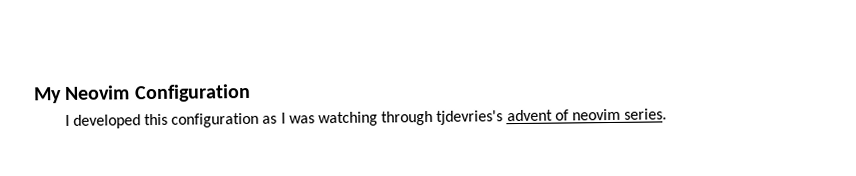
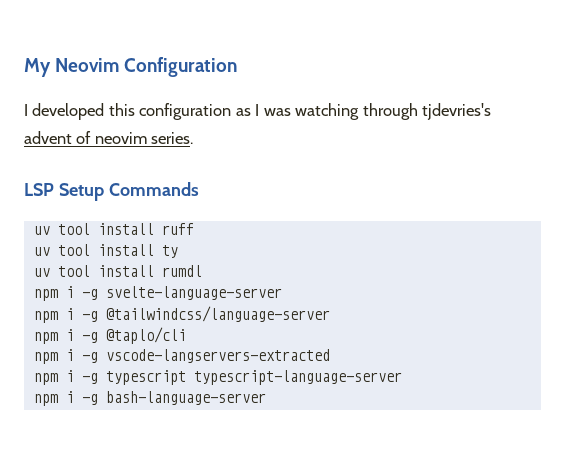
+ LSP Setup Commands
+ uv tool install ruff
+ uv tool install ty
+ uv tool install rumdl
+ npm i -g svelte-language-server
+ npm i -g @tailwindcss/language-server
+ npm i -g @taplo/cli
+ npm i -g vscode-langservers-extracted
+ npm i -g typescript typescript-language-server
+ npm i -g bash-language-server

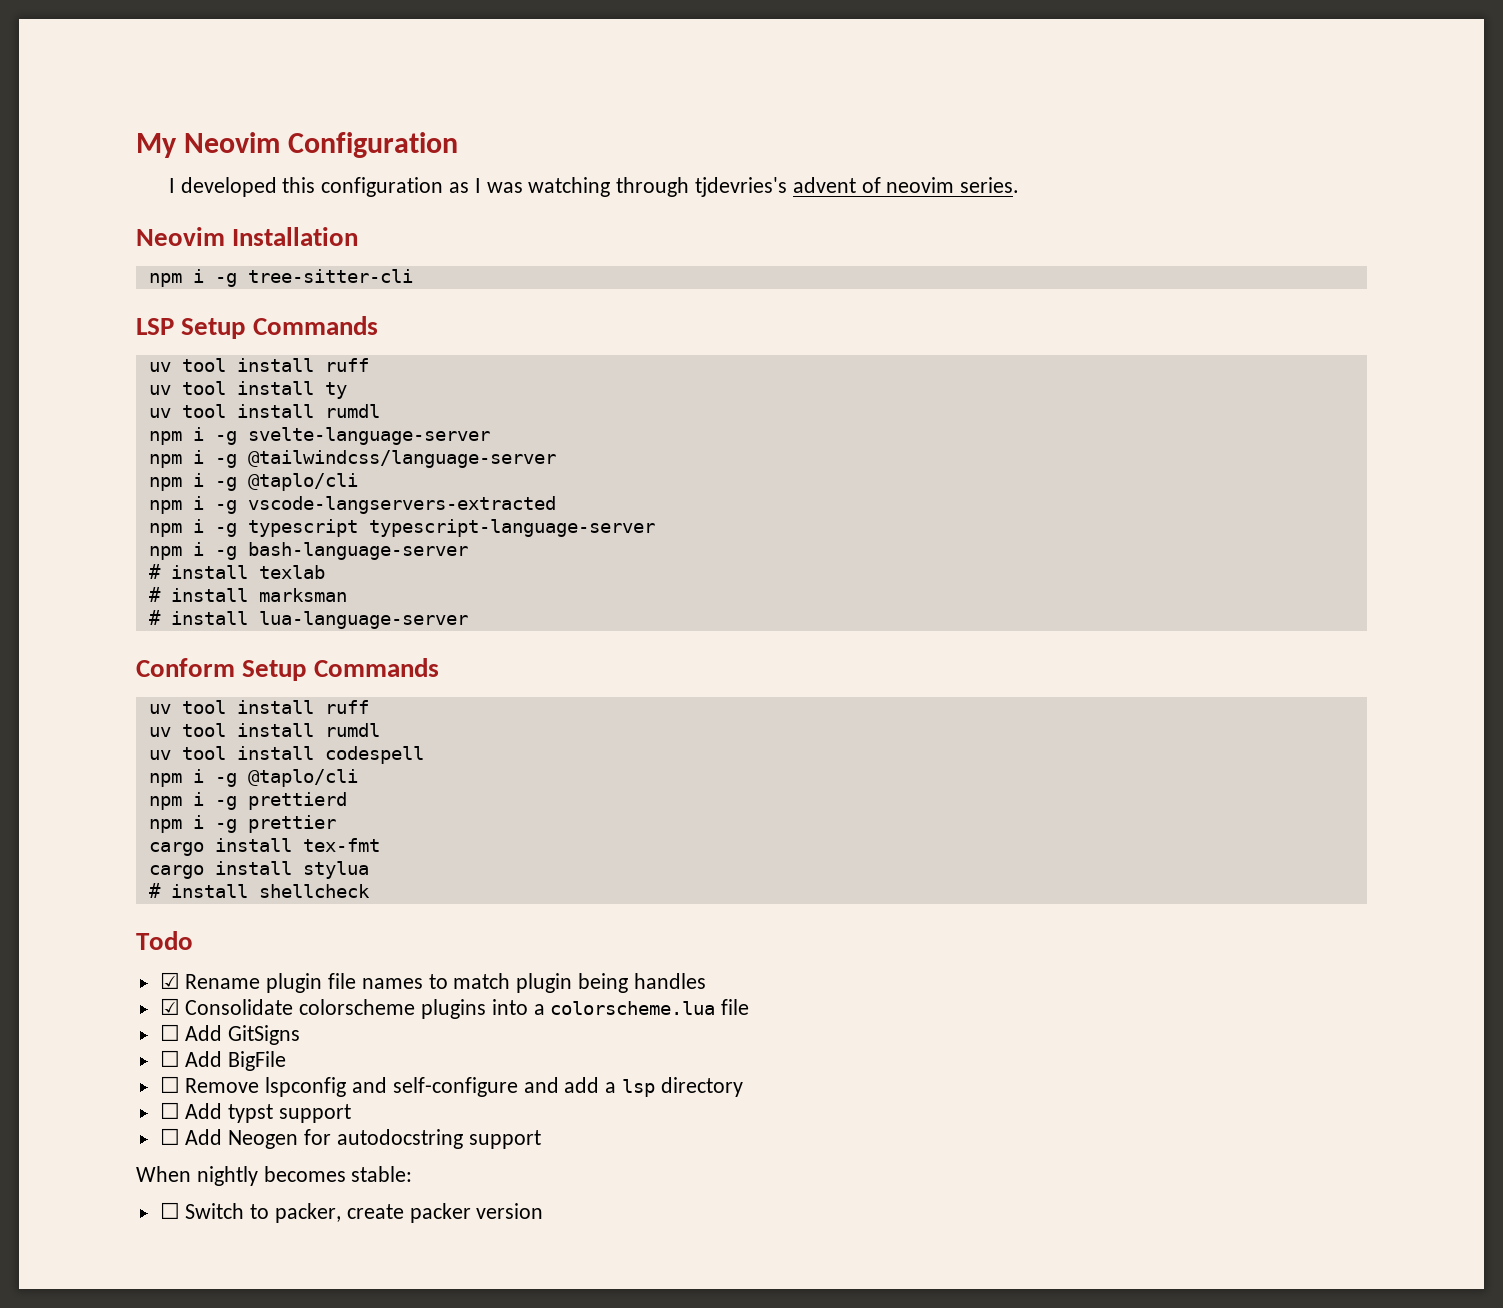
+ Neovim Installation
+ npm i -g tree-sitter-cli
+ # install texlab
+ # install marksman
+ # install lua-language-server
+ Conform Setup Commands
+ uv tool install ruff
+ uv tool install rumdl
+ uv tool install codespell
+ npm i -g @taplo/cli
+ npm i -g prettierd
+ npm i -g prettier
+ cargo install tex-fmt
+ cargo install stylua
+ # install shellcheck
+ Todo
+ ☑ Rename plugin file names to match plugin being handles
+ ☑ Consolidate colorscheme plugins into a colorscheme.lua file
+ ☐ Add GitSigns
+ ☐ Add BigFile
+ ☐ Remove lspconfig and self-configure and add a lsp directory
+ ☐ Add typst support
+ ☐ Add Neogen for autodocstring support
+ When nightly becomes stable:
+ ☐ Switch to packer, create packer version

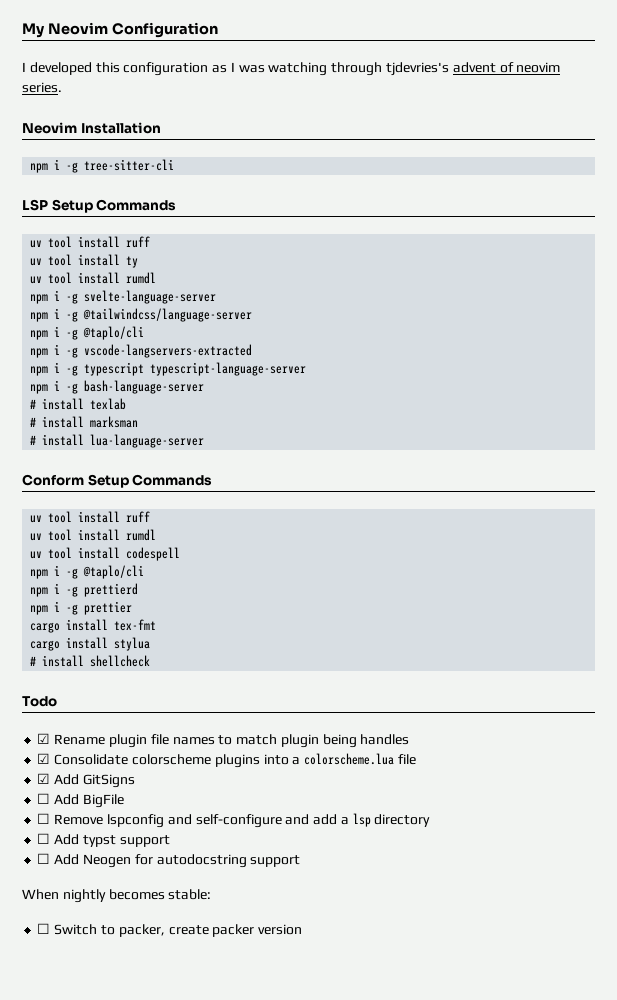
- ☐ Add GitSigns
+ ☑ Add GitSigns

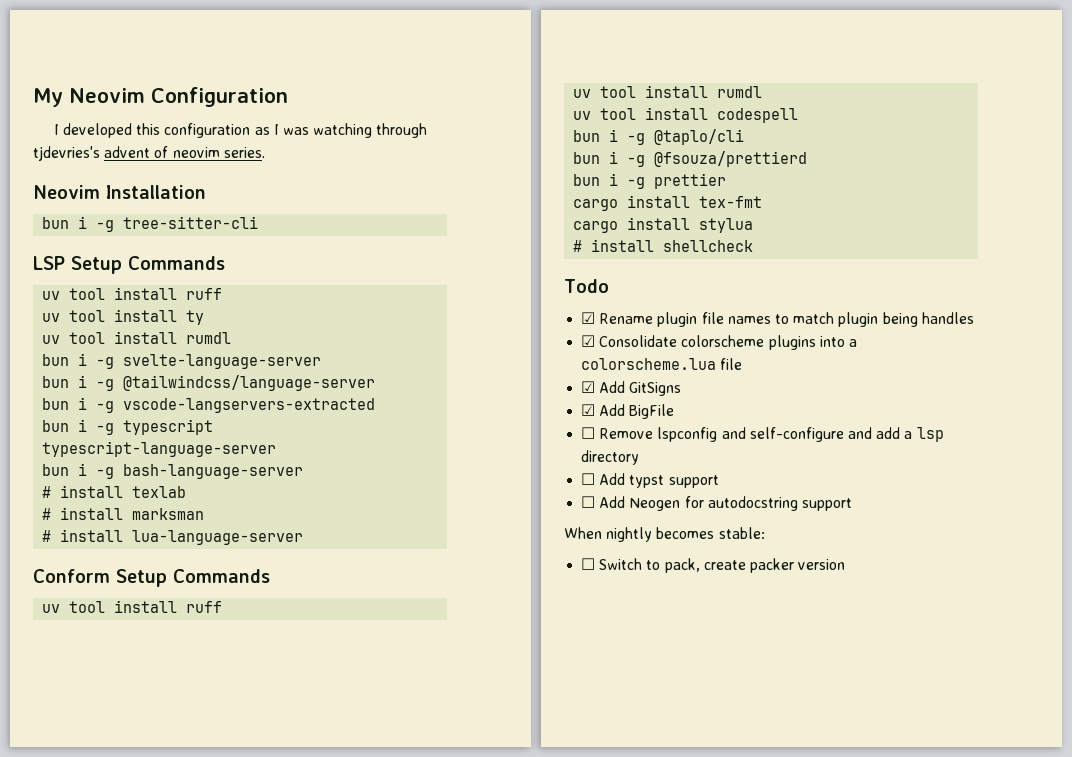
- npm i -g tree-sitter-cli
+ bun i -g tree-sitter-cli
- npm i -g svelte-language-server
+ bun i -g svelte-language-server
- npm i -g @tailwindcss/language-server
- npm i -g @taplo/cli
- npm i -g vscode-langservers-extracted
+ bun i -g @tailwindcss/language-server
+ bun i -g vscode-langservers-extracted
- npm i -g typescript typescript-language-server
+ bun i -g typescript typescript-language-server
- npm i -g bash-language-server
+ bun i -g bash-language-server
  uv tool install codespell
- npm i -g @taplo/cli
- npm i -g prettierd
- npm i -g prettier
+ bun i -g @taplo/cli
+ bun i -g @fsouza/prettierd
+ bun i -g prettier
- ☐ Add BigFile
+ ☑ Add BigFile
- ☐ Switch to packer, create packer version
+ ☐ Switch to pack, create packer version

